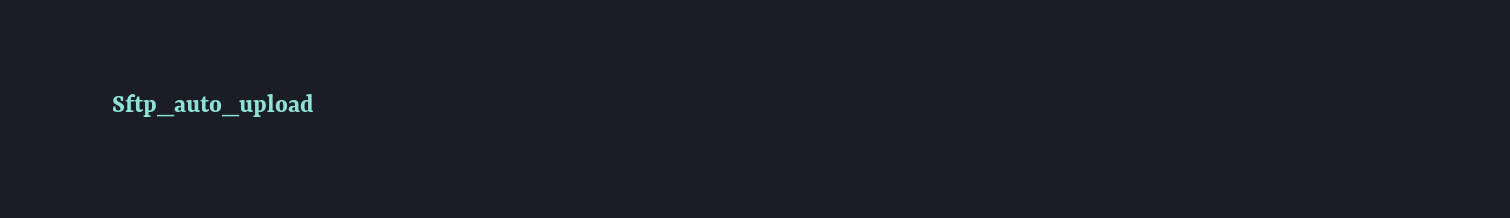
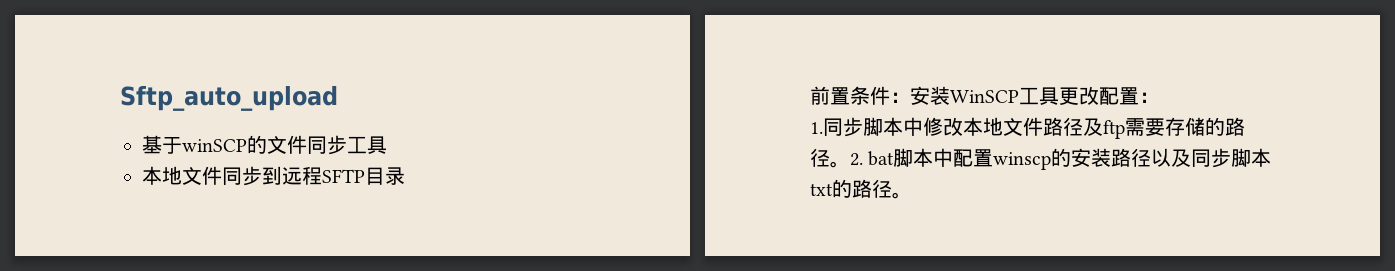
+ 基于winSCP的文件同步工具
+ 本地文件同步到远程SFTP目录
+ 前置条件：安装WinSCP工具更改配置：
+ 1.同步脚本中修改本地文件路径及ftp需要存储的路径。2. bat脚本中配置winscp的安装路径以及同步脚本txt的路径。

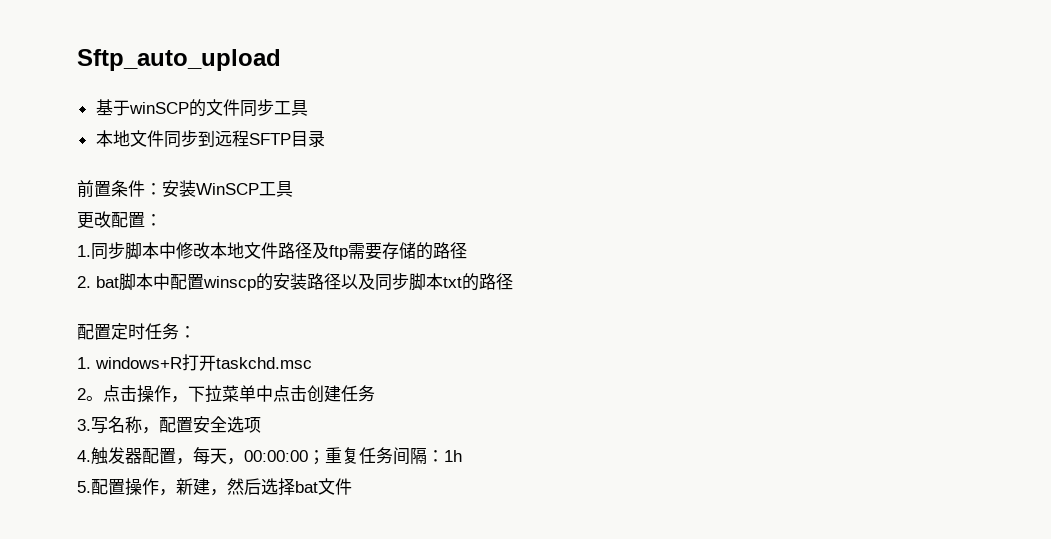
- 前置条件：安装WinSCP工具更改配置：
+ 前置条件：安装WinSCP工具
+ 更改配置：
- 1.同步脚本中修改本地文件路径及ftp需要存储的路径。2. bat脚本中配置winscp的安装路径以及同步脚本txt的路径。
+ 1.同步脚本中修改本地文件路径及ftp需要存储的路径
+ 2. bat脚本中配置winscp的安装路径以及同步脚本txt的路径
+ 配置定时任务：
+ 1. windows+R打开taskchd.msc
+ 2。点击操作，下拉菜单中点击创建任务
+ 3.写名称，配置安全选项
+ 4.触发器配置，每天，00:00:00；重复任务间隔：1h
+ 5.配置操作，新建，然后选择bat文件

